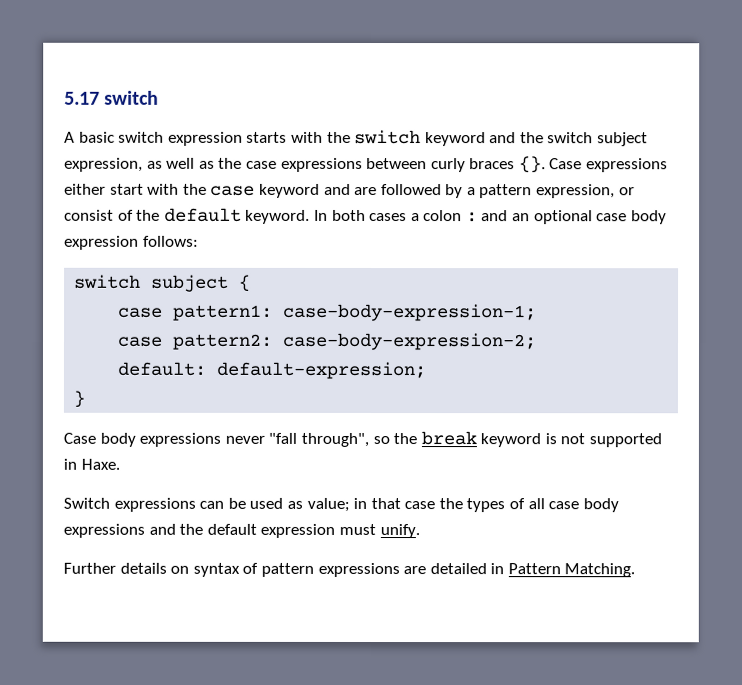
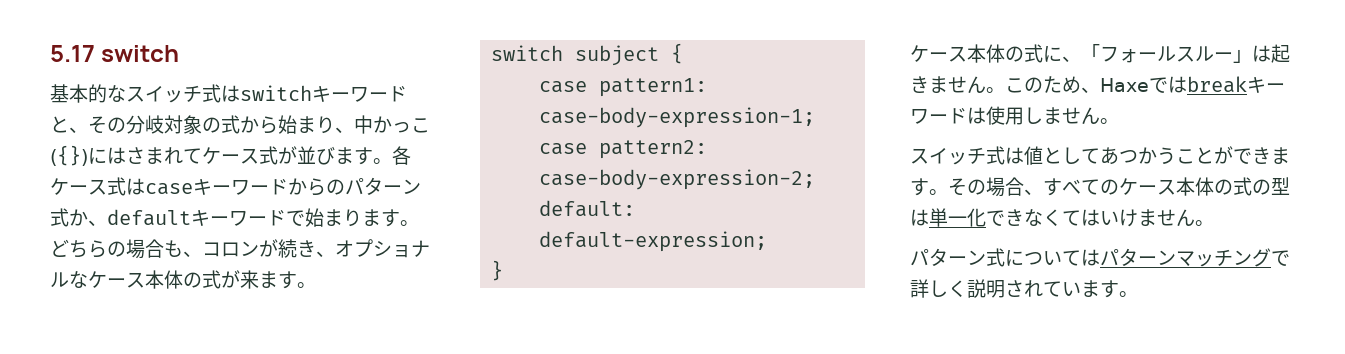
- A basic switch expression starts with the switch keyword and the switch subject expression, as well as the case expressions between curly braces {}. Case expressions either start with the case keyword and are followed by a pattern expression, or consist of the default keyword. In both cases a colon : and an optional case body expression follows:
+ 基本的なスイッチ式はswitchキーワードと、その分岐対象の式から始まり、中かっこ({})にはさまれてケース式が並びます。各ケース式はcaseキーワードからのパターン式か、defaultキーワードで始まります。どちらの場合も、コロンが続き、オプショナルなケース本体の式が来ます。
- Case body expressions never "fall through", so the break keyword is not supported in Haxe.
- Switch expressions can be used as value; in that case the types of all case body expressions and the default expression must unify.
- Further details on syntax of pattern expressions are detailed in Pattern Matching.
+ ケース本体の式に、「フォールスルー」は起きません。このため、Haxeではbreakキーワードは使用しません。
+ スイッチ式は値としてあつかうことができます。その場合、すべてのケース本体の式の型は単一化できなくてはいけません。
+ パターン式についてはパターンマッチングで詳しく説明されています。

